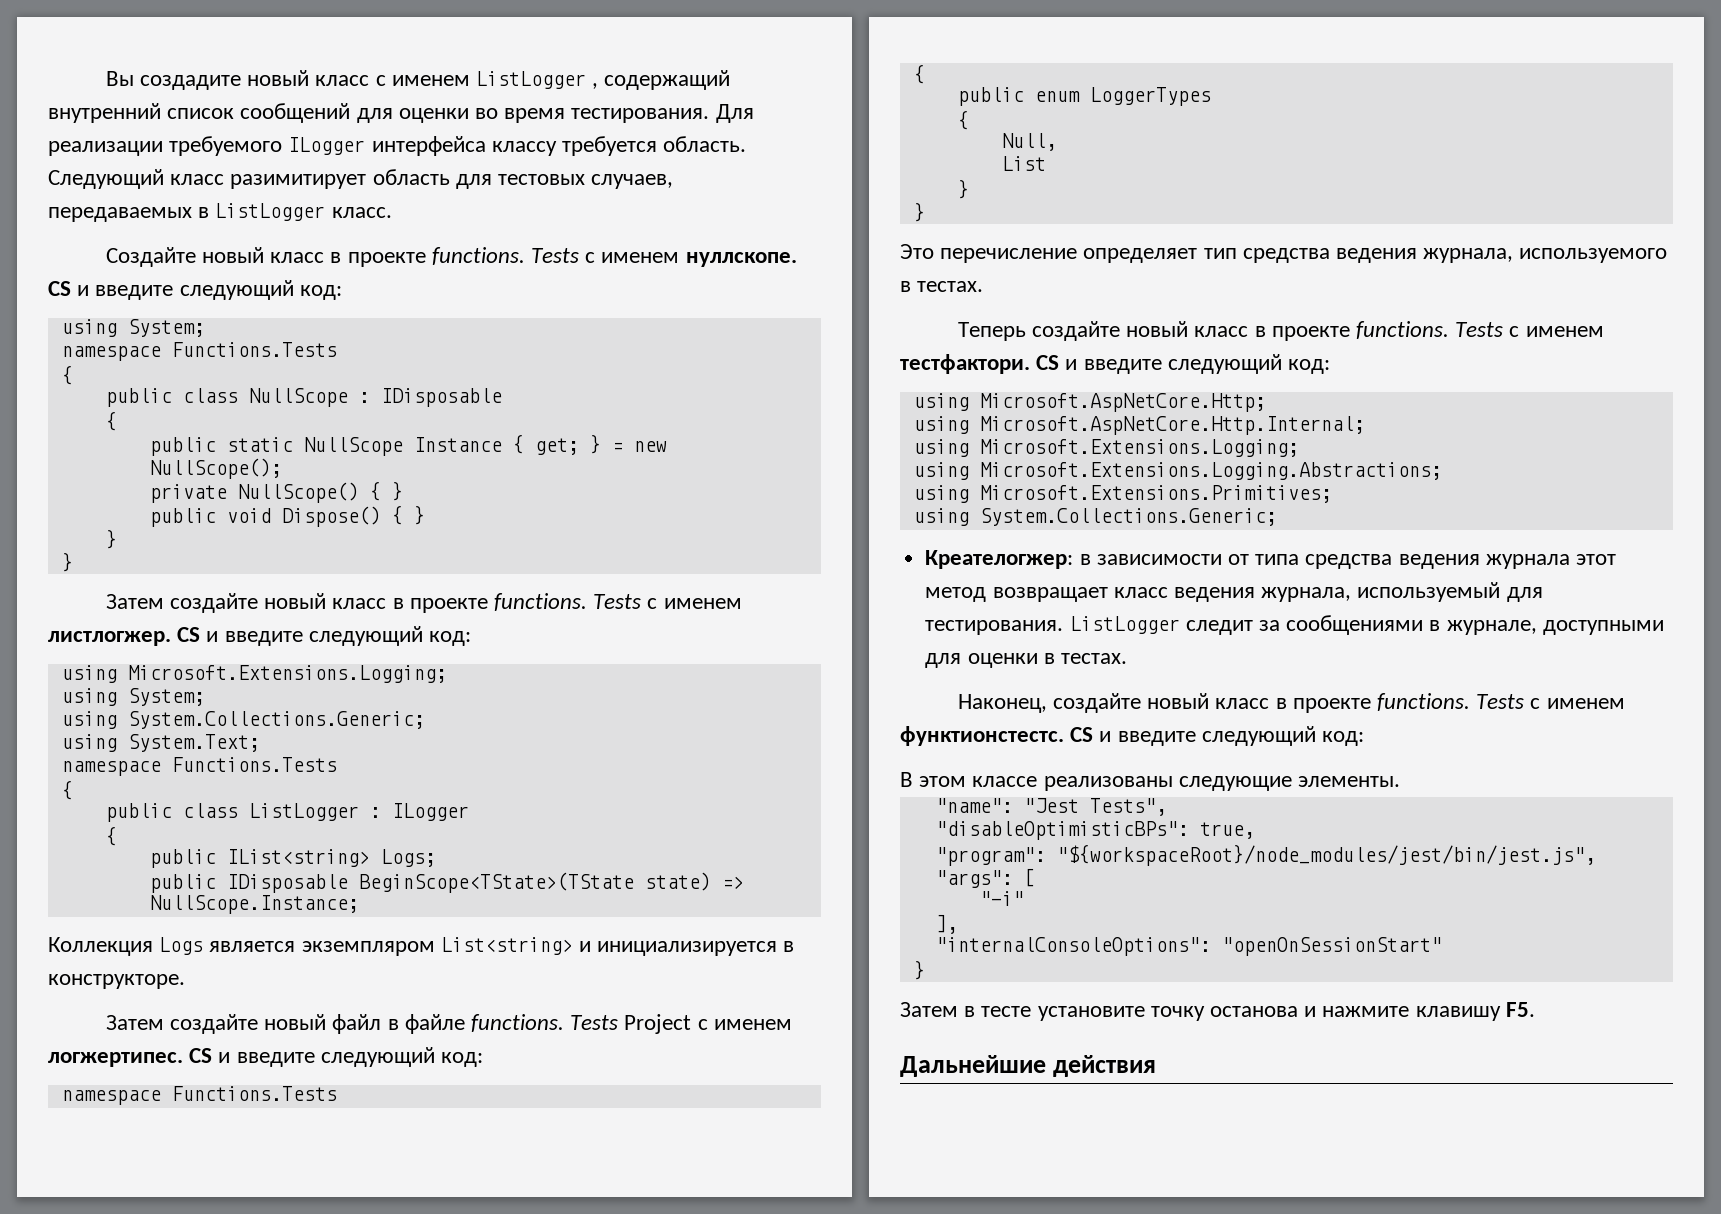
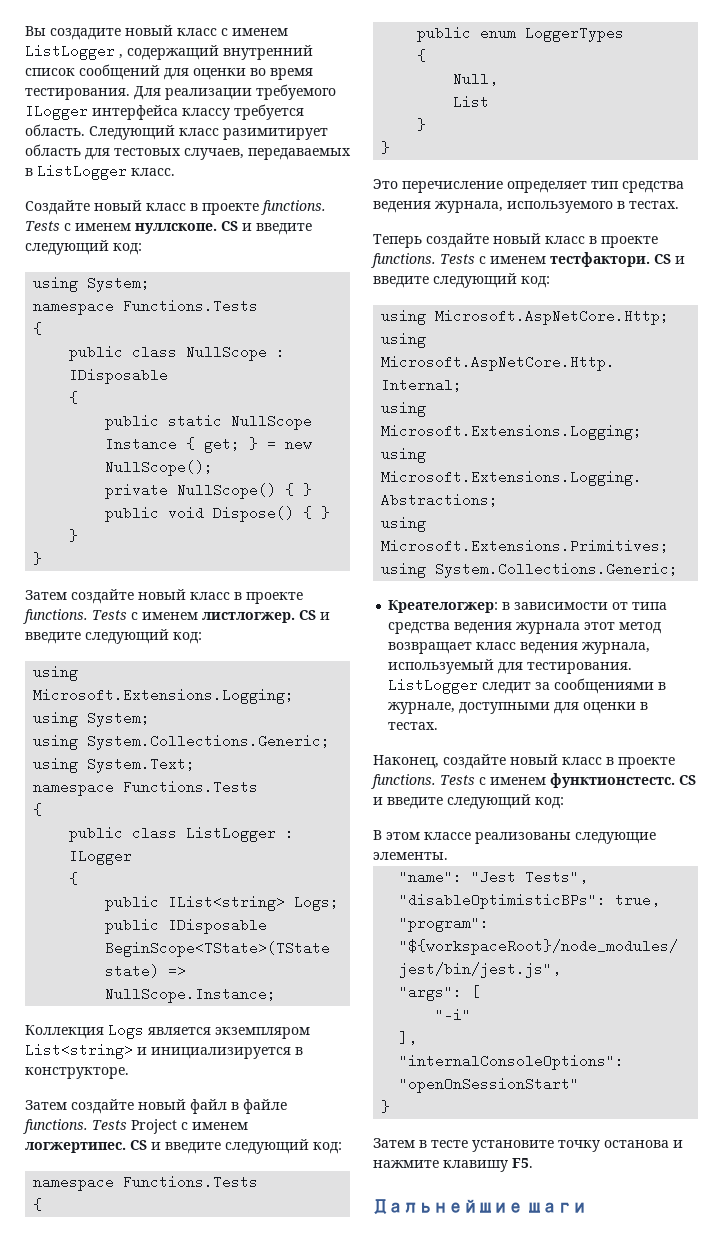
- Дальнейшие действия
+ Дальнейшие шаги

